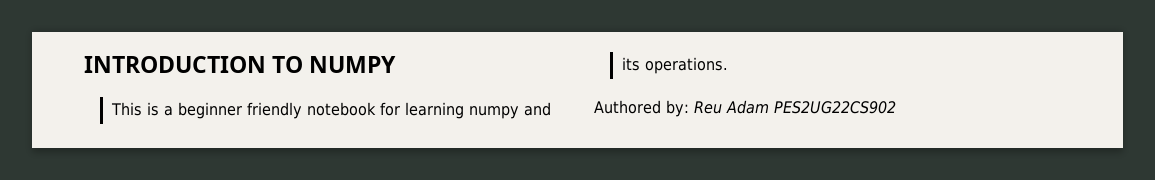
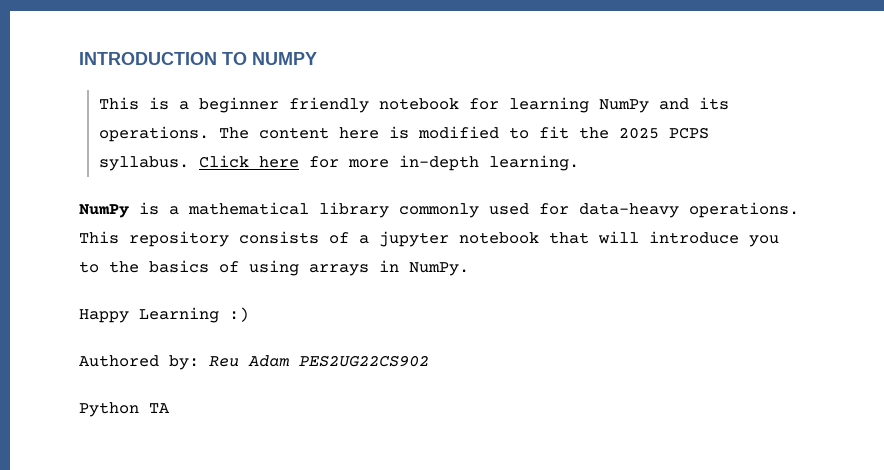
- This is a beginner friendly notebook for learning numpy and its operations.
+ This is a beginner friendly notebook for learning NumPy and its operations. The content here is modified to fit the 2025 PCPS syllabus. Click here for more in-depth learning.
+ NumPy is a mathematical library commonly used for data-heavy operations. This repository consists of a jupyter notebook that will introduce you to the basics of using arrays in NumPy.
+ Happy Learning :)
+ Python TA

